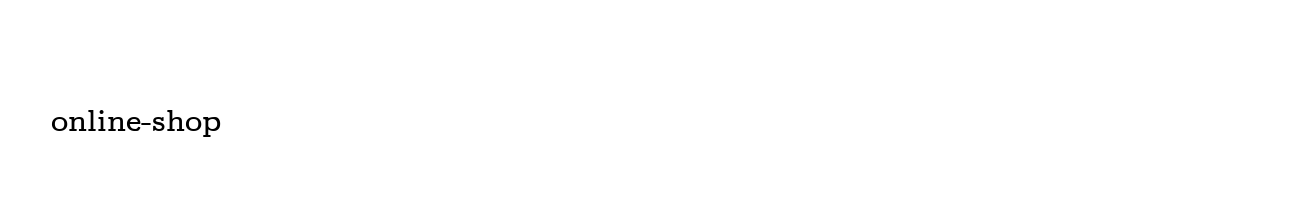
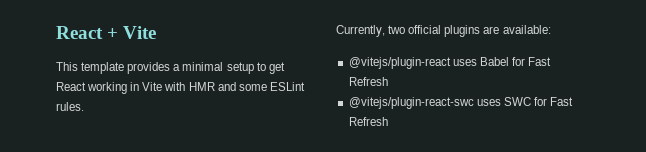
- online-shop
+ React + Vite
+ This template provides a minimal setup to get React working in Vite with HMR and some ESLint rules.
+ Currently, two official plugins are available:
+ @vitejs/plugin-react uses Babel for Fast Refresh
+ @vitejs/plugin-react-swc uses SWC for Fast Refresh

